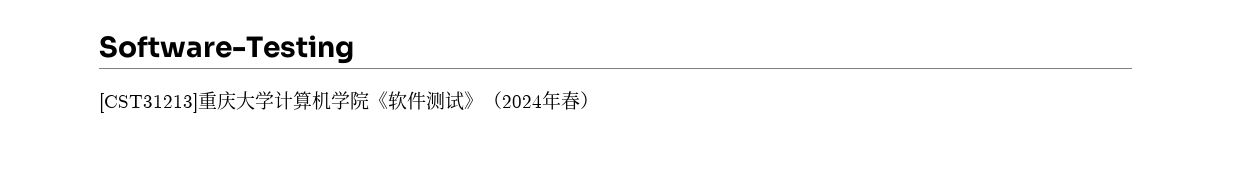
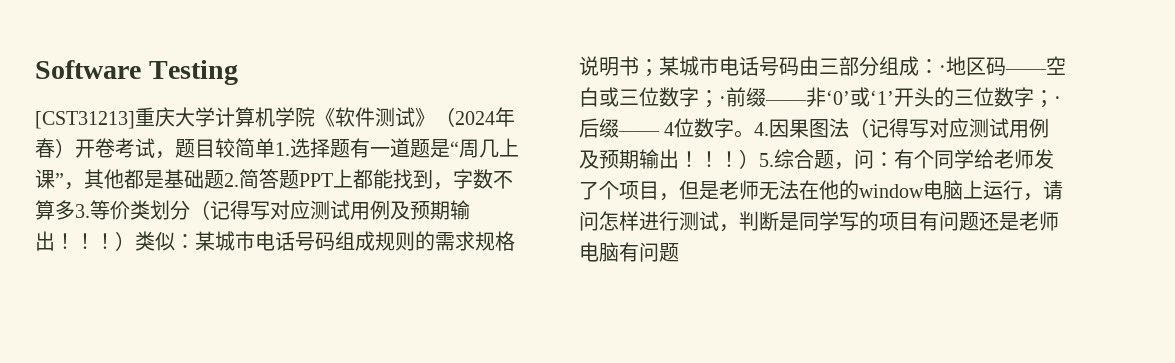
- Software-Testing
+ Software Testing
- [CST31213]重庆大学计算机学院《软件测试》（2024年春）
+ [CST31213]重庆大学计算机学院《软件测试》（2024年春）开卷考试，题目较简单1.选择题有一道题是“周几上课”，其他都是基础题2.简答题PPT上都能找到，字数不算多3.等价类划分（记得写对应测试用例及预期输出！！！）类似：某城市电话号码组成规则的需求规格说明书；某城市电话号码由三部分组成：·地区码——空白或三位数字；·前缀——非‘0’或‘1’开头的三位数字；·后缀—— 4位数字。4.因果图法（记得写对应测试用例及预期输出！！！）5.综合题，问：有个同学给老师发了个项目，但是老师无法在他的window电脑上运行，请问怎样进行测试，判断是同学写的项目有问题还是老师电脑有问题

